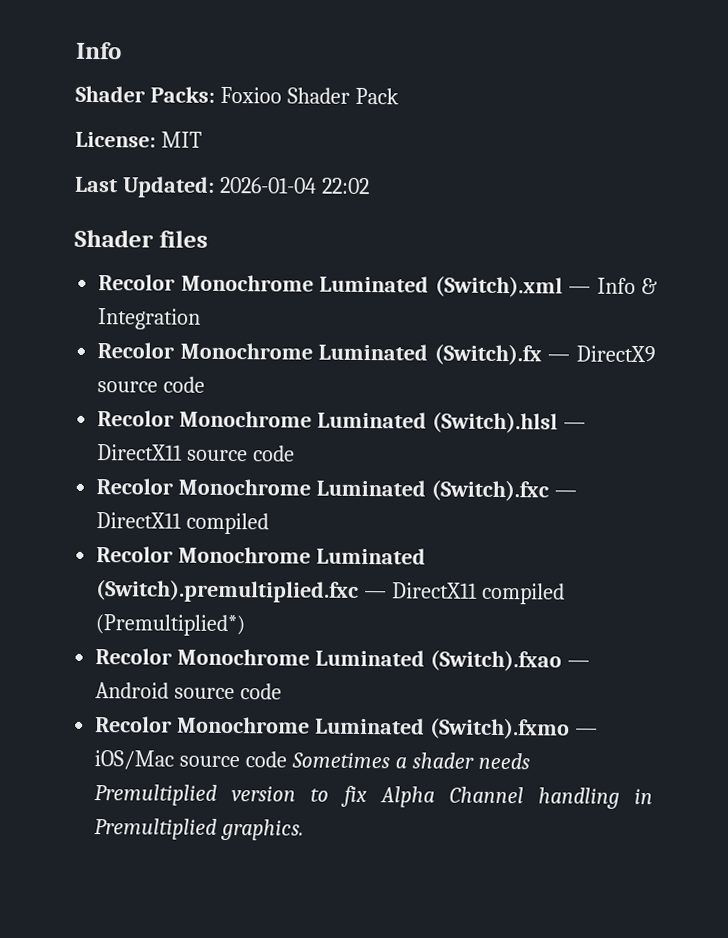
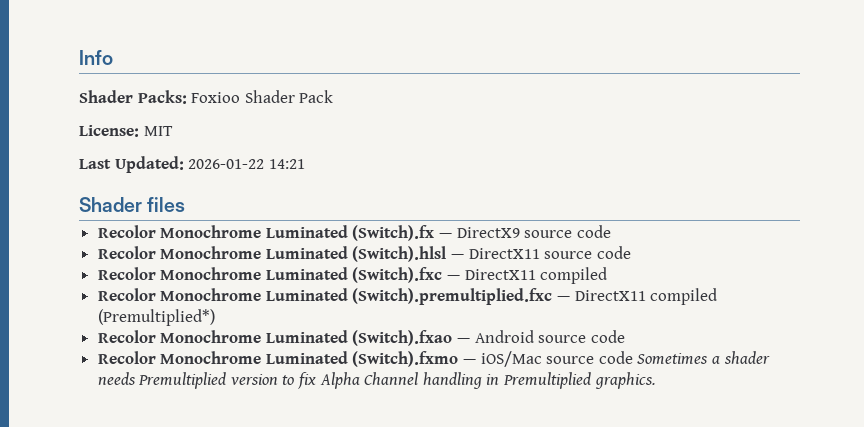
- Last Updated: 2026-01-04 22:02
+ Last Updated: 2026-01-22 14:21
- Recolor Monochrome Luminated (Switch).xml — Info & Integration

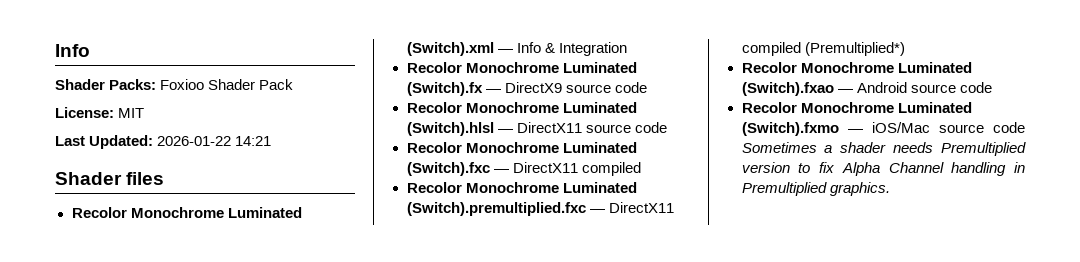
+ Recolor Monochrome Luminated (Switch).xml — Info & Integration

